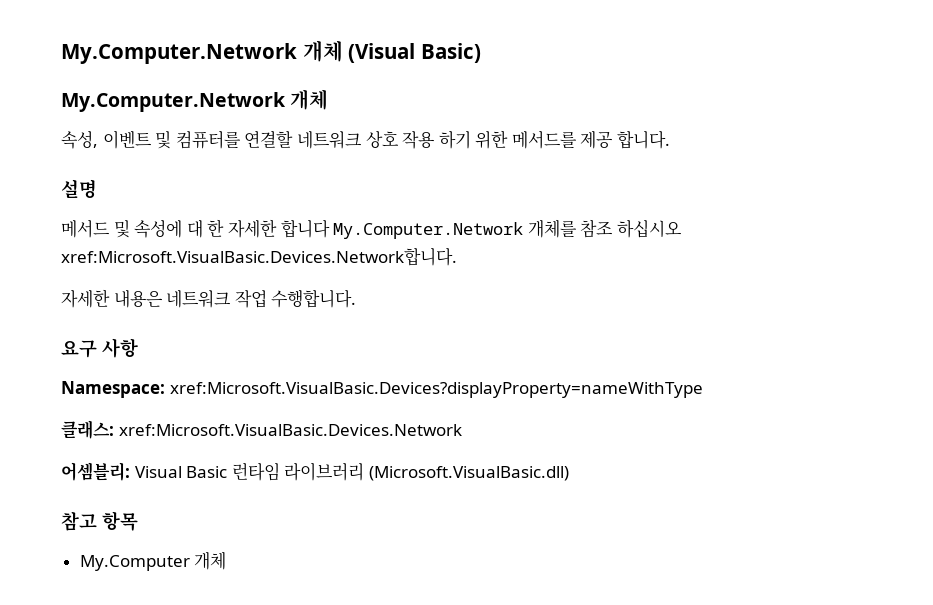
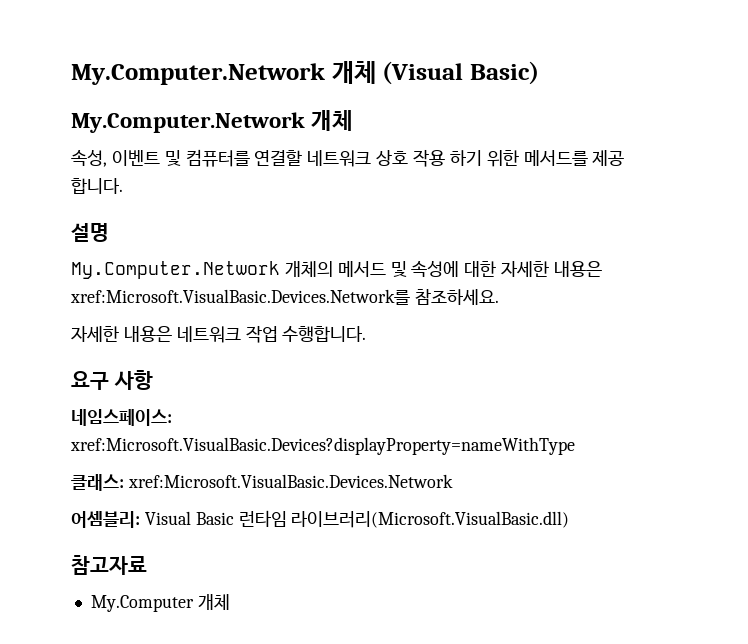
- 메서드 및 속성에 대 한 자세한 합니다 My.Computer.Network 개체를 참조 하십시오 xref:Microsoft.VisualBasic.Devices.Network합니다.
+ My.Computer.Network 개체의 메서드 및 속성에 대한 자세한 내용은 xref:Microsoft.VisualBasic.Devices.Network를 참조하세요.
- Namespace: xref:Microsoft.VisualBasic.Devices?displayProperty=nameWithType
+ 네임스페이스: xref:Microsoft.VisualBasic.Devices?displayProperty=nameWithType
- 어셈블리: Visual Basic 런타임 라이브러리 (Microsoft.VisualBasic.dll)
- 참고 항목
+ 어셈블리: Visual Basic 런타임 라이브러리(Microsoft.VisualBasic.dll)
+ 참고자료

